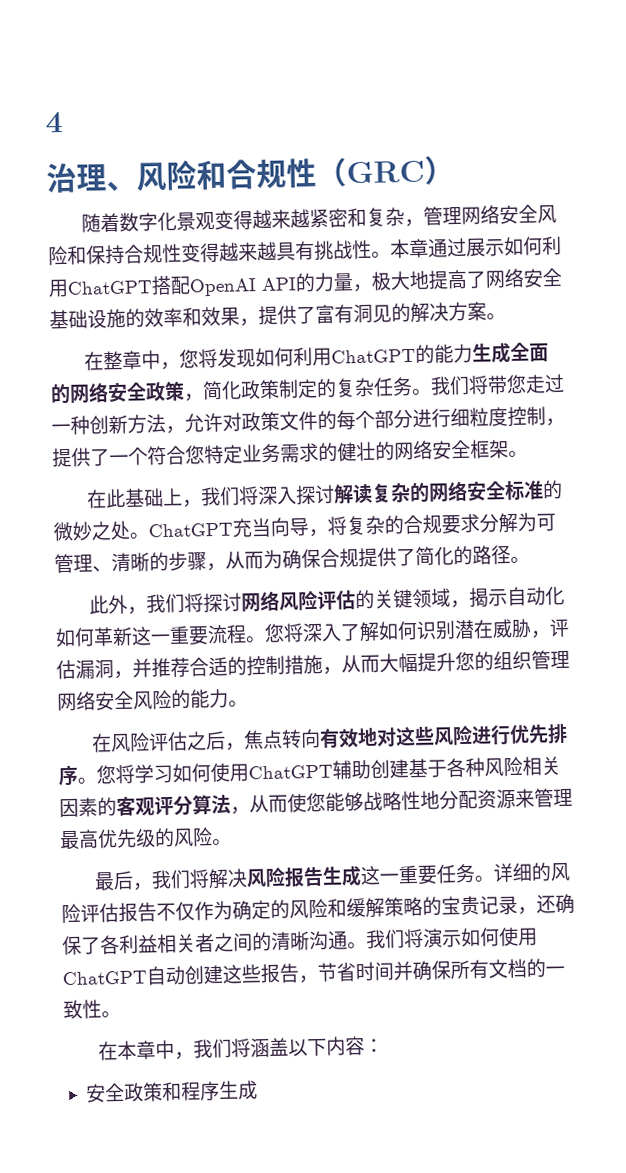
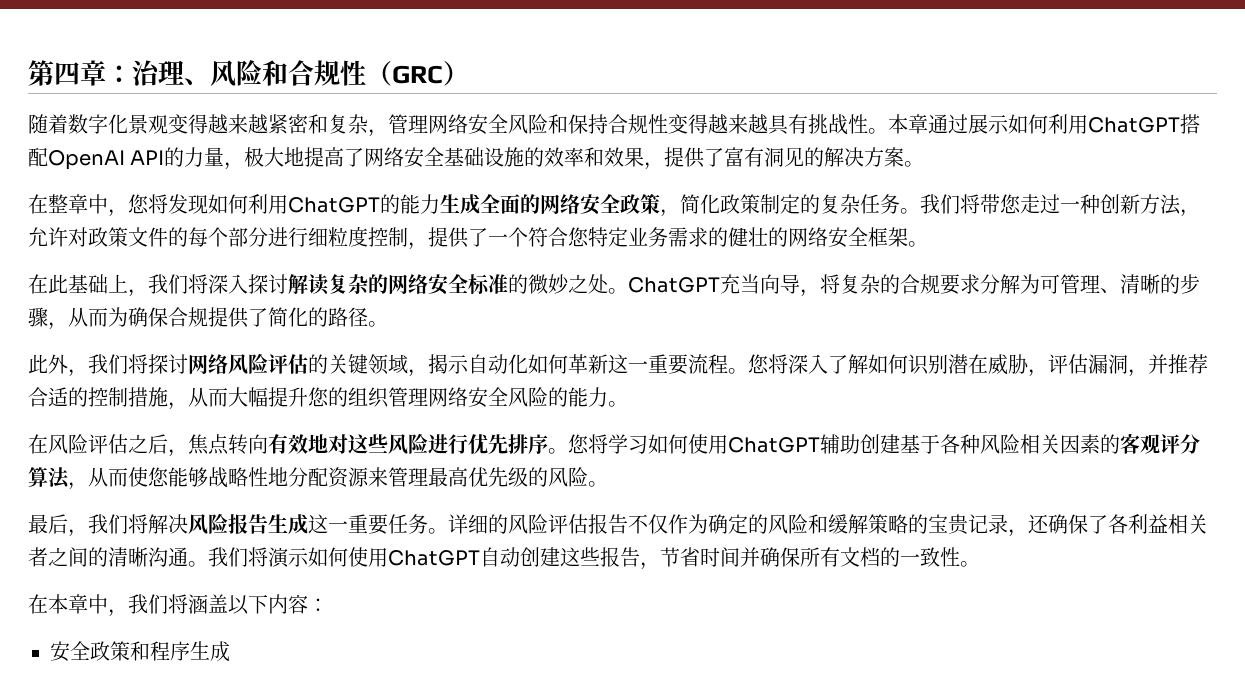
- 4
- 治理、风险和合规性（GRC）
+ 第四章：治理、风险和合规性（GRC）

